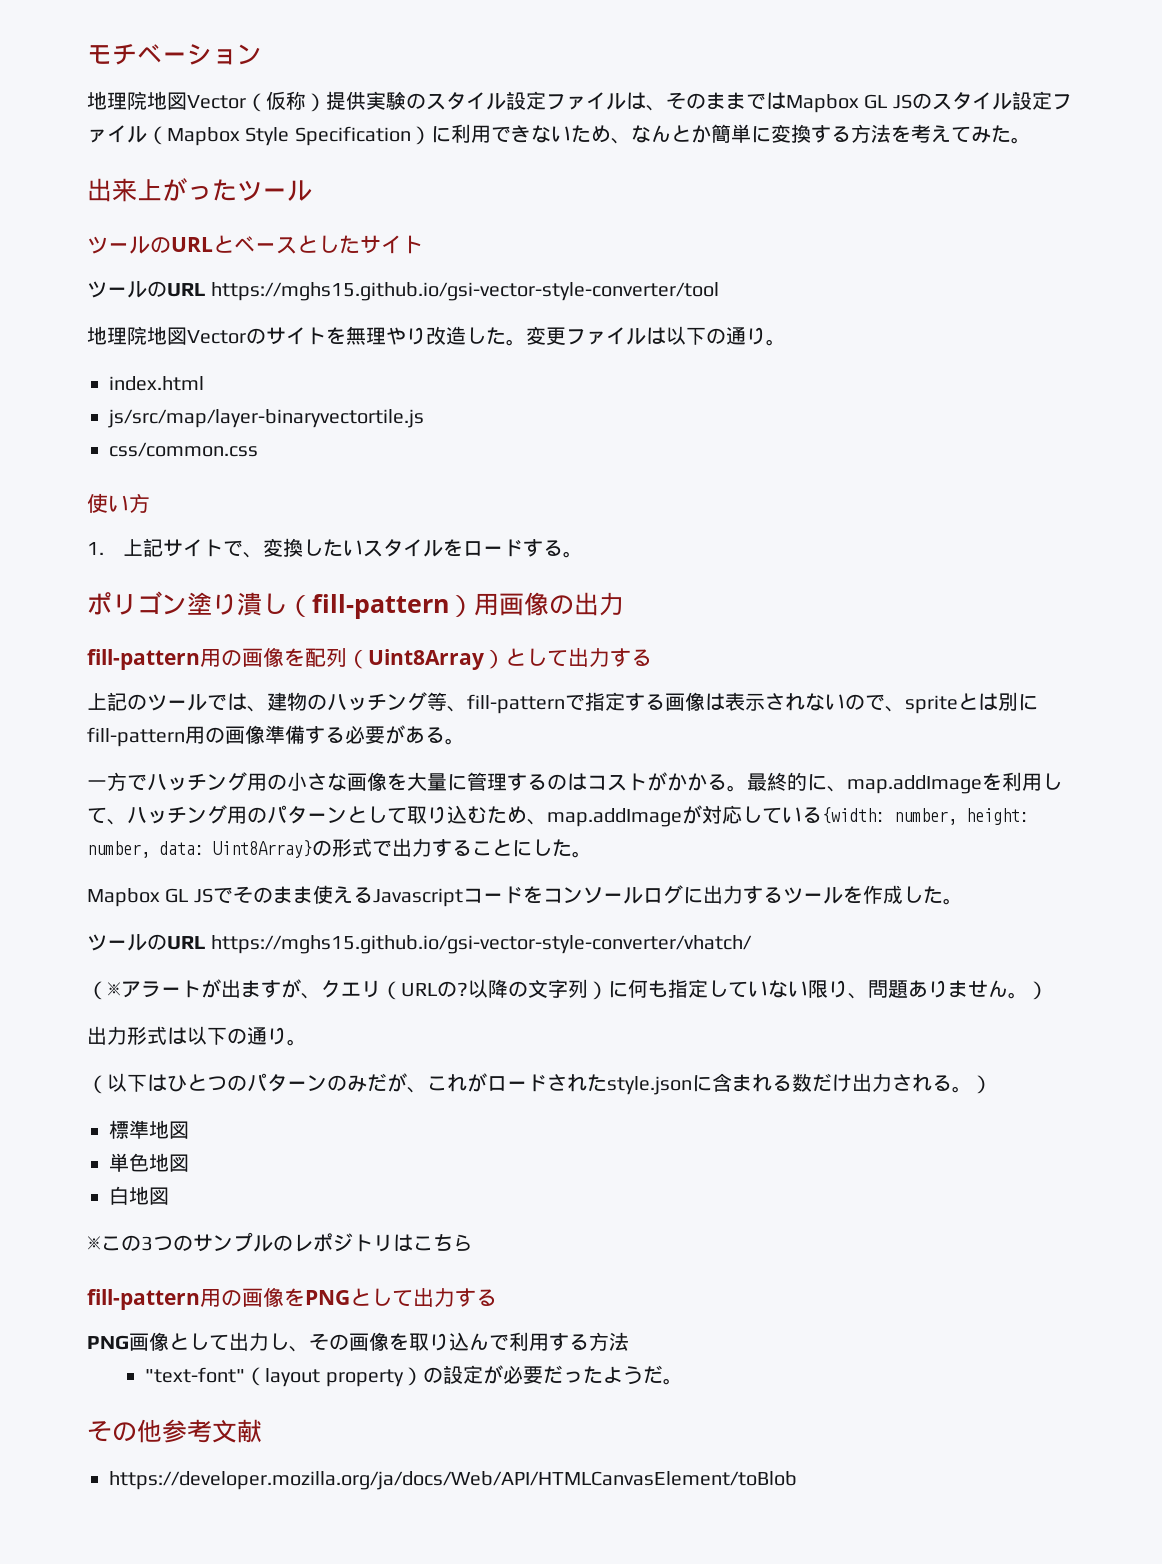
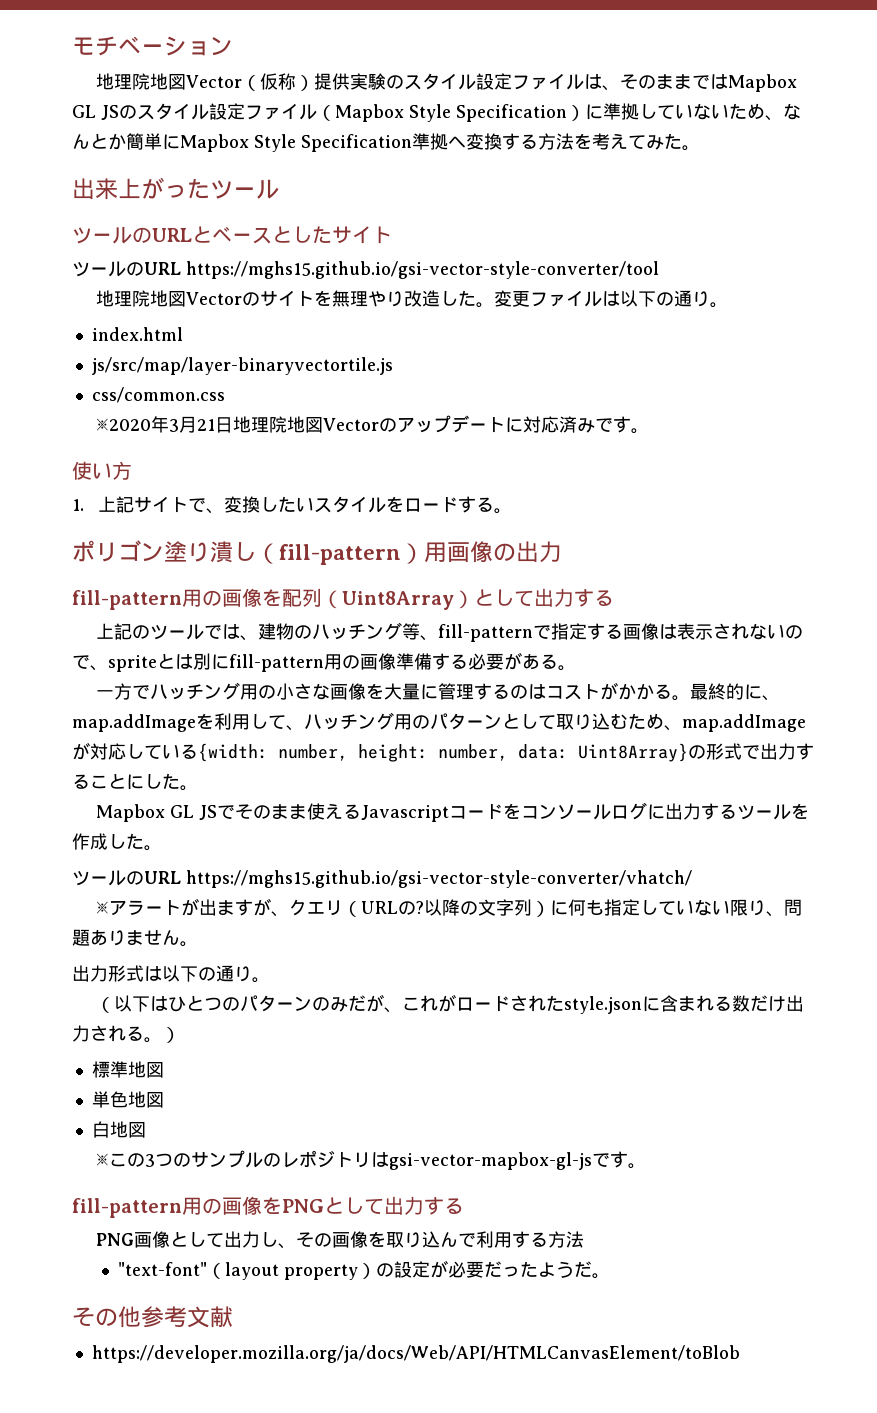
- 地理院地図Vector（仮称）提供実験のスタイル設定ファイルは、そのままではMapbox GL JSのスタイル設定ファイル（Mapbox Style Specification）に利用できないため、なんとか簡単に変換する方法を考えてみた。
+ 地理院地図Vector（仮称）提供実験のスタイル設定ファイルは、そのままではMapbox GL JSのスタイル設定ファイル（Mapbox Style Specification）に準拠していないため、なんとか簡単にMapbox Style Specification準拠へ変換する方法を考えてみた。
+ ※2020年3月21日地理院地図Vectorのアップデートに対応済みです。
- （※アラートが出ますが、クエリ（URLの?
+ ※アラートが出ますが、クエリ（URLの?
- 以降の文字列）に何も指定していない限り、問題ありません。）
+ 以降の文字列）に何も指定していない限り、問題ありません。
- ※この3つのサンプルのレポジトリはこちら
+ ※この3つのサンプルのレポジトリはgsi-vector-mapbox-gl-jsです。

